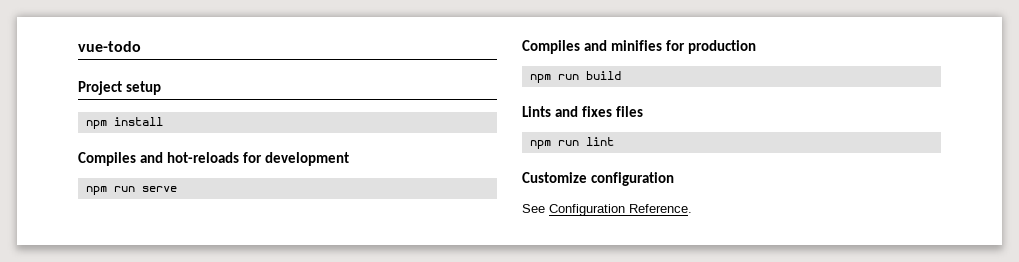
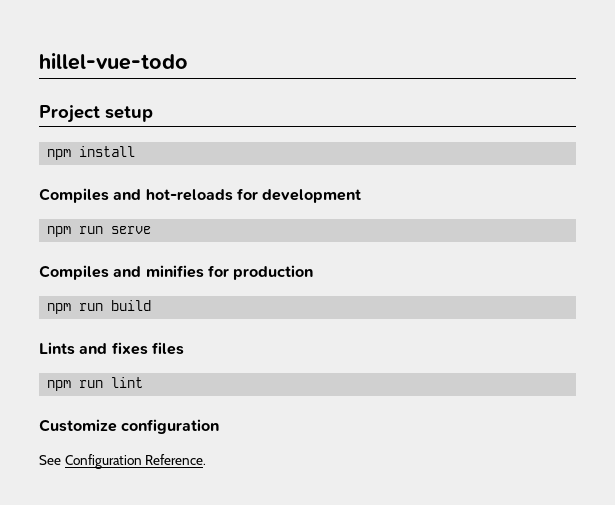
- vue-todo
+ hillel-vue-todo

